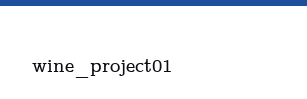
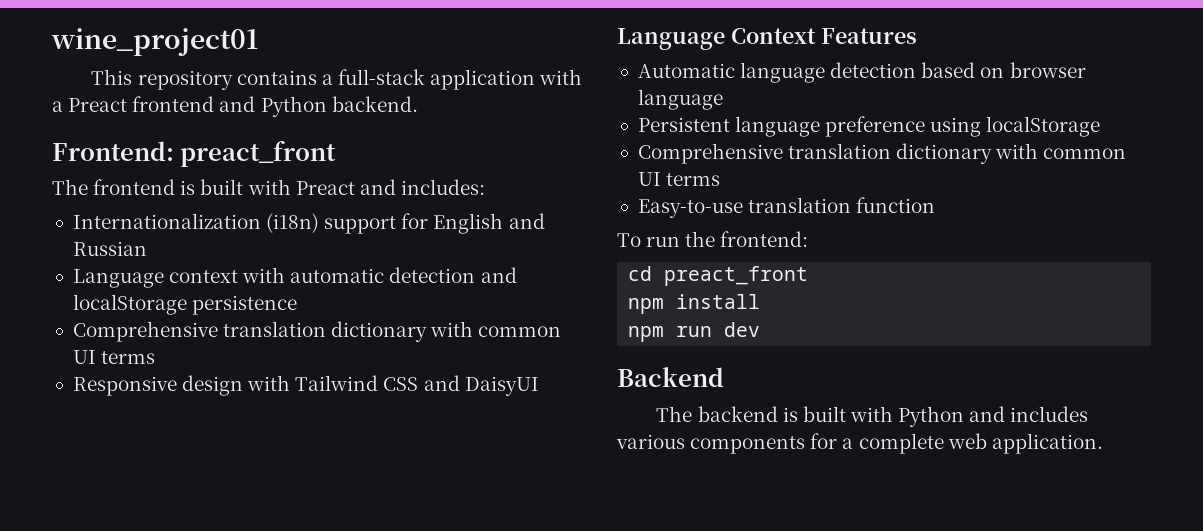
+ This repository contains a full-stack application with a Preact frontend and Python backend.
+ Frontend: preact_front
+ The frontend is built with Preact and includes:
+ Internationalization (i18n) support for English and Russian
+ Language context with automatic detection and localStorage persistence
+ Comprehensive translation dictionary with common UI terms
+ Responsive design with Tailwind CSS and DaisyUI
+ Language Context Features
+ Automatic language detection based on browser language
+ Persistent language preference using localStorage
+ Comprehensive translation dictionary with common UI terms
+ Easy-to-use translation function
+ To run the frontend:
+ cd preact_front
+ npm install
+ npm run dev
+ Backend
+ The backend is built with Python and includes various components for a complete web application.

